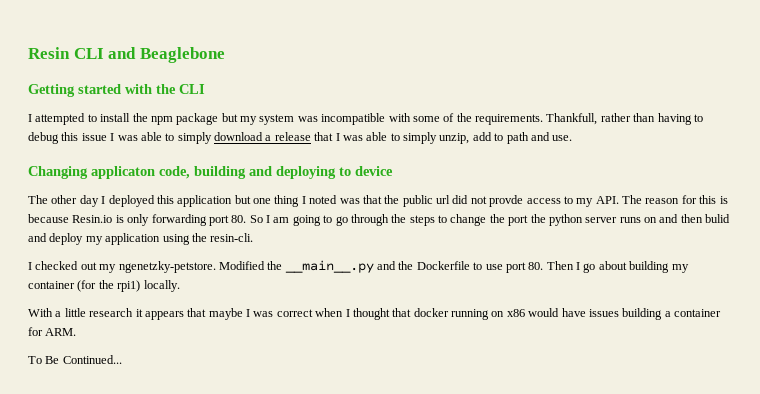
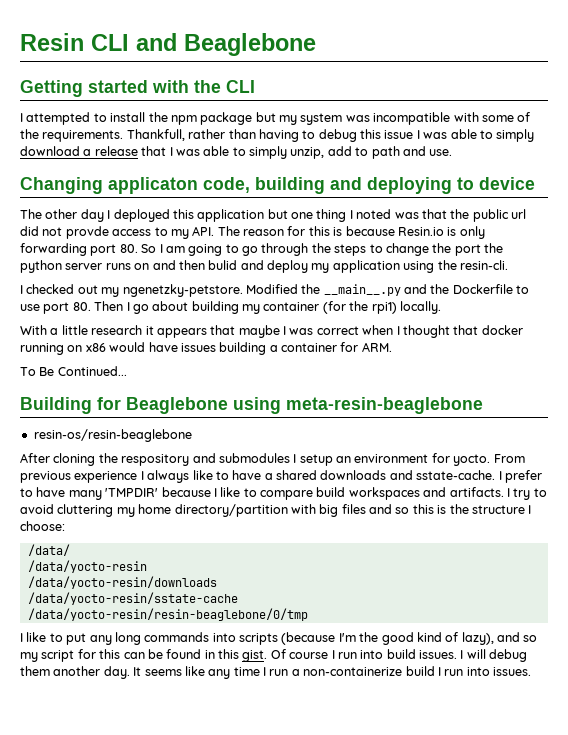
+ Building for Beaglebone using meta-resin-beaglebone
+ resin-os/resin-beaglebone
+ After cloning the respository and submodules I setup an environment for yocto. From previous experience I always like to have a shared downloads and sstate-cache. I prefer to have many 'TMPDIR' because I like to compare build workspaces and artifacts. I try to avoid cluttering my home directory/partition with big files and so this is the structure I choose:
+ /data/
+ /data/yocto-resin
+ /data/yocto-resin/downloads
+ /data/yocto-resin/sstate-cache
+ /data/yocto-resin/resin-beaglebone/0/tmp
+ I like to put any long commands into scripts (because I'm the good kind of lazy), and so my script for this can be found in this gist. Of course I run into build issues. I will debug them another day. It seems like any time I run a non-containerize build I run into issues.

